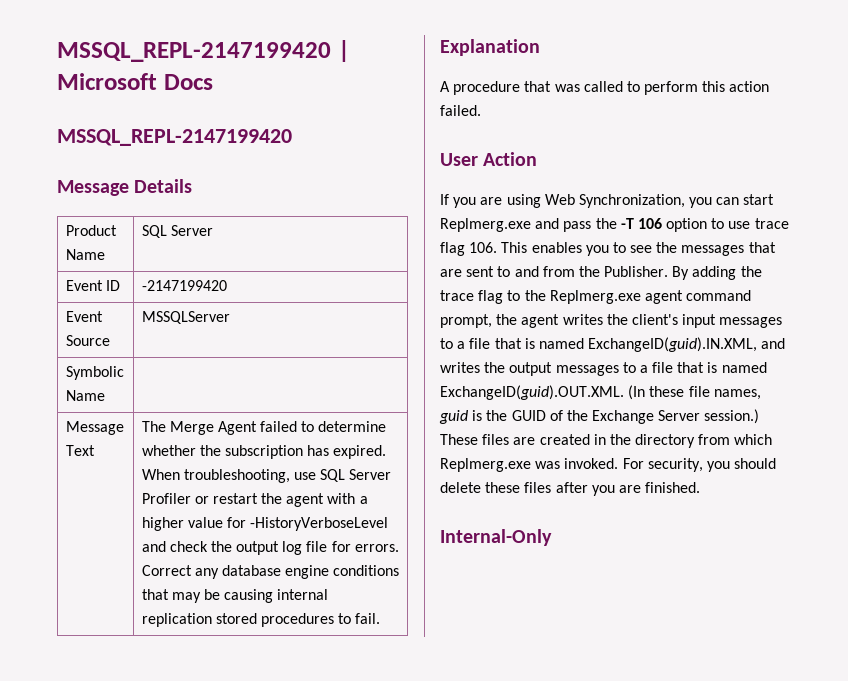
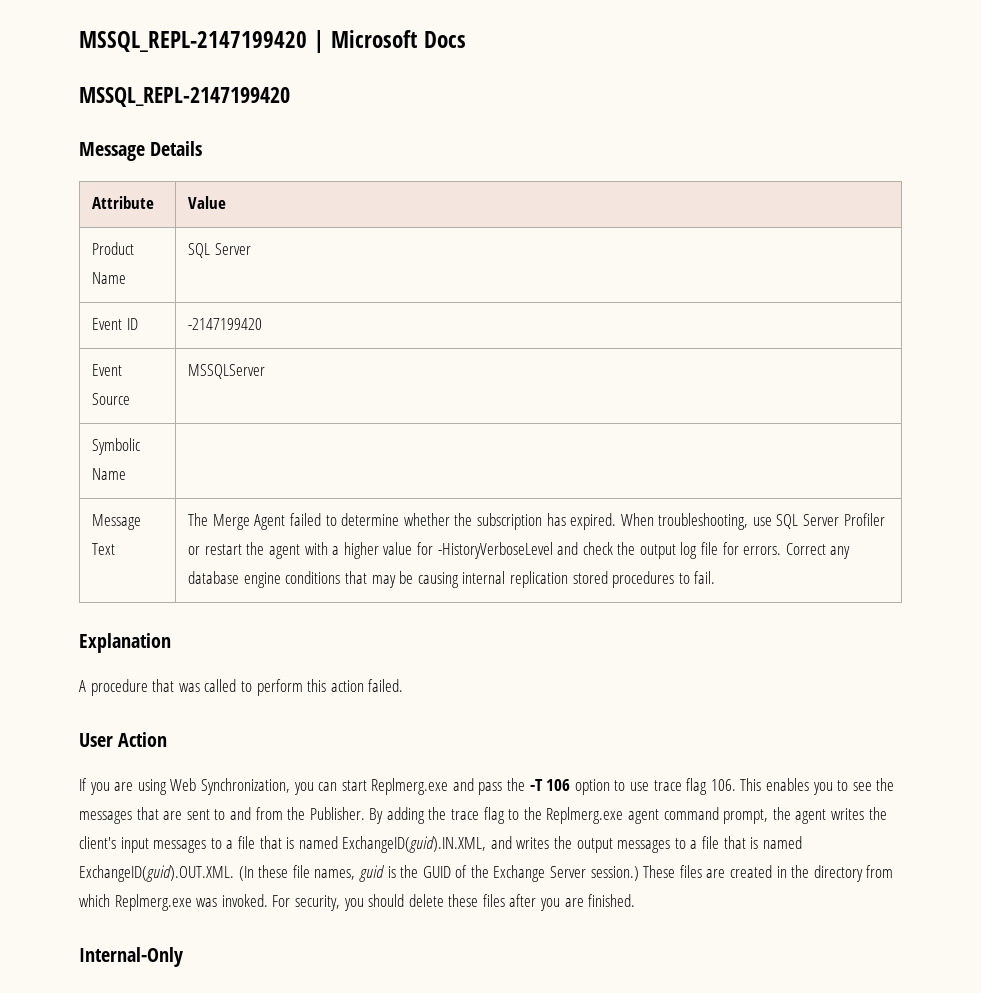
+ Attribute | Value

